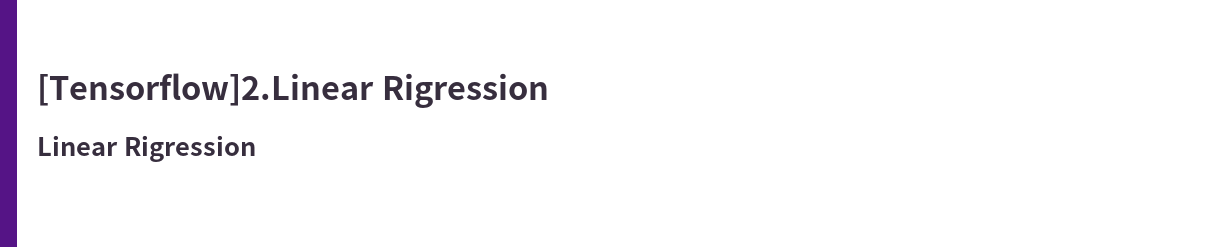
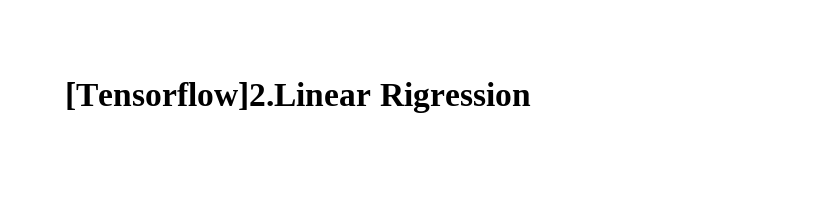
- Linear Rigression

